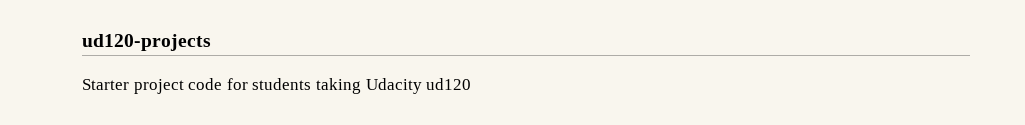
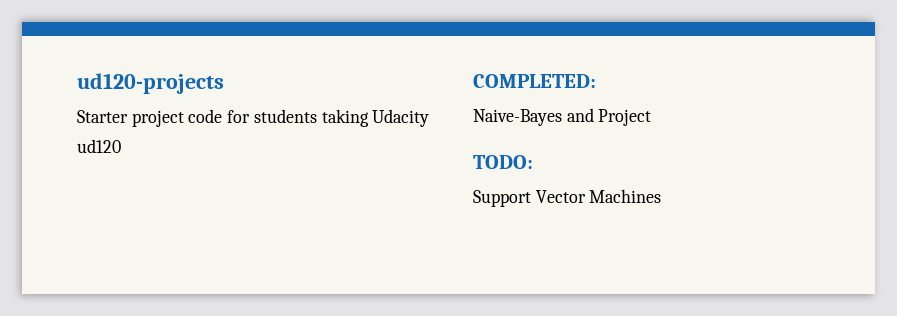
+ COMPLETED:
+ Naive-Bayes and Project
+ TODO:
+ Support Vector Machines

